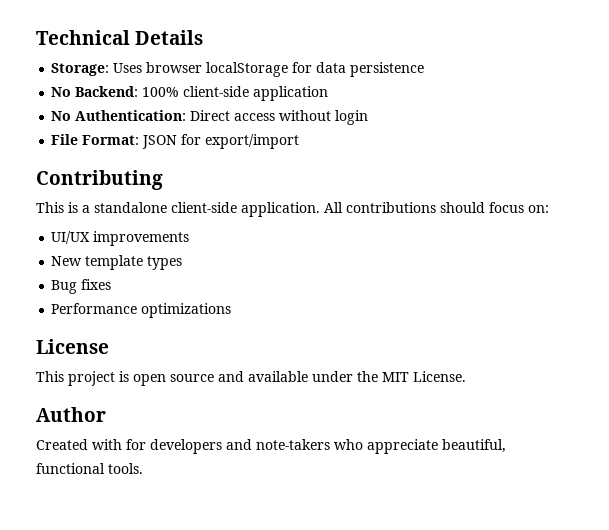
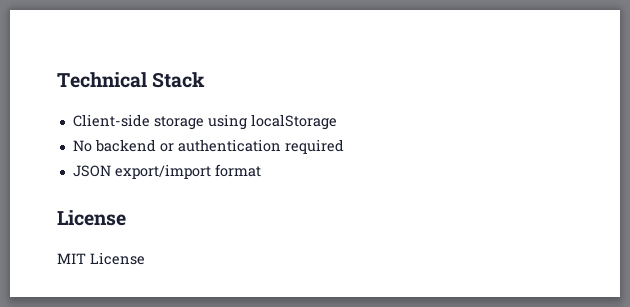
- Technical Details
- Storage: Uses browser localStorage for data persistence
- No Backend: 100% client-side application
- No Authentication: Direct access without login
- File Format: JSON for export/import
- Contributing
- This is a standalone client-side application. All contributions should focus on:
- UI/UX improvements
- New template types
- Bug fixes
- Performance optimizations
+ Technical Stack
+ Client-side storage using localStorage
+ No backend or authentication required
+ JSON export/import format
  License
- This project is open source and available under the MIT License.
- Author
- Created with for developers and note-takers who appreciate beautiful, functional tools.
+ MIT License

